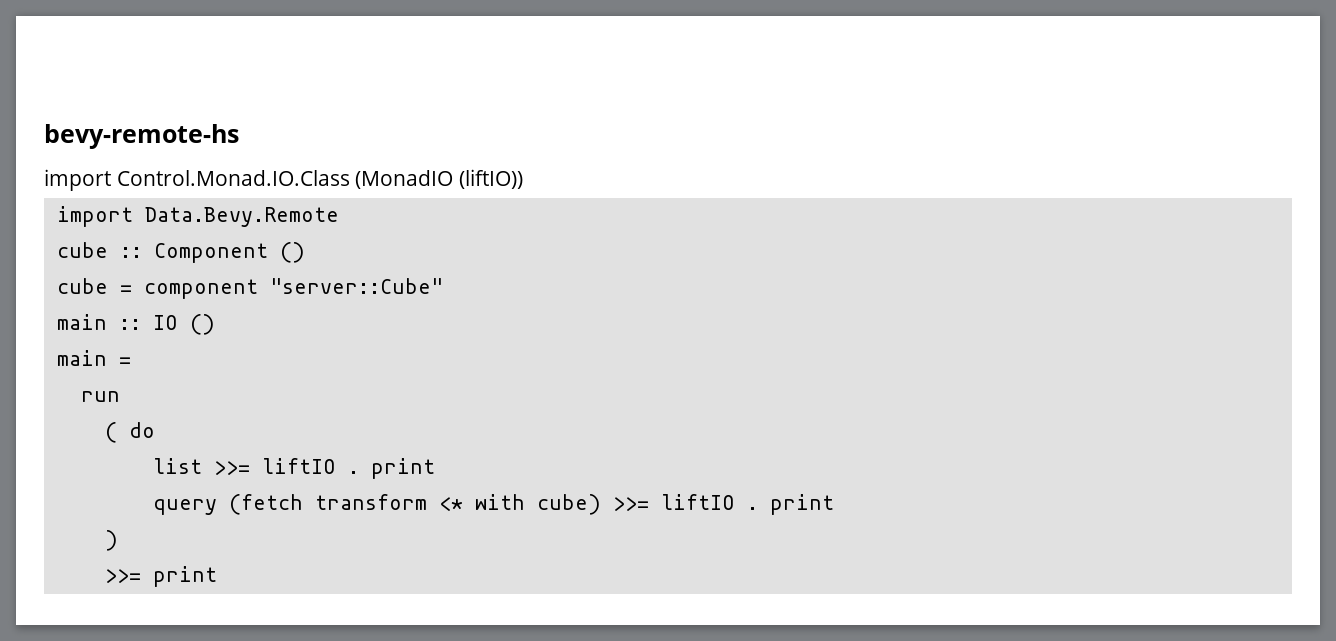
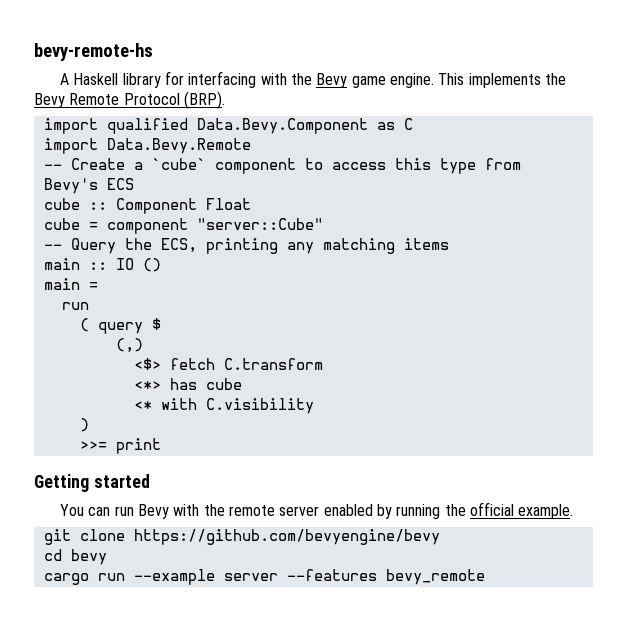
- import Control.Monad.IO.Class (MonadIO (liftIO))
+ A Haskell library for interfacing with the Bevy game engine. This implements the Bevy Remote Protocol (BRP).
+ import qualified Data.Bevy.Component as C
  import Data.Bevy.Remote
+ -- Create a `cube` component to access this type from Bevy's ECS
- cube :: Component ()
+ cube :: Component Float
+ -- Query the ECS, printing any matching items
- ( do
- list >>= liftIO . print
- query (fetch transform <* with cube) >>= liftIO . print
+ ( query $
+ (,)
+ <$> fetch C.transform
+ <*> has cube
+ <* with C.visibility
  )
  >>= print
+ Getting started
+ You can run Bevy with the remote server enabled by running the official example.
+ git clone https://github.com/bevyengine/bevy
+ cd bevy
+ cargo run --example server --features bevy_remote

